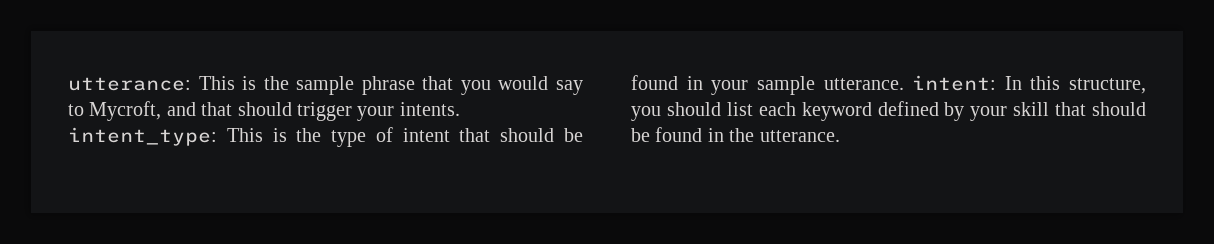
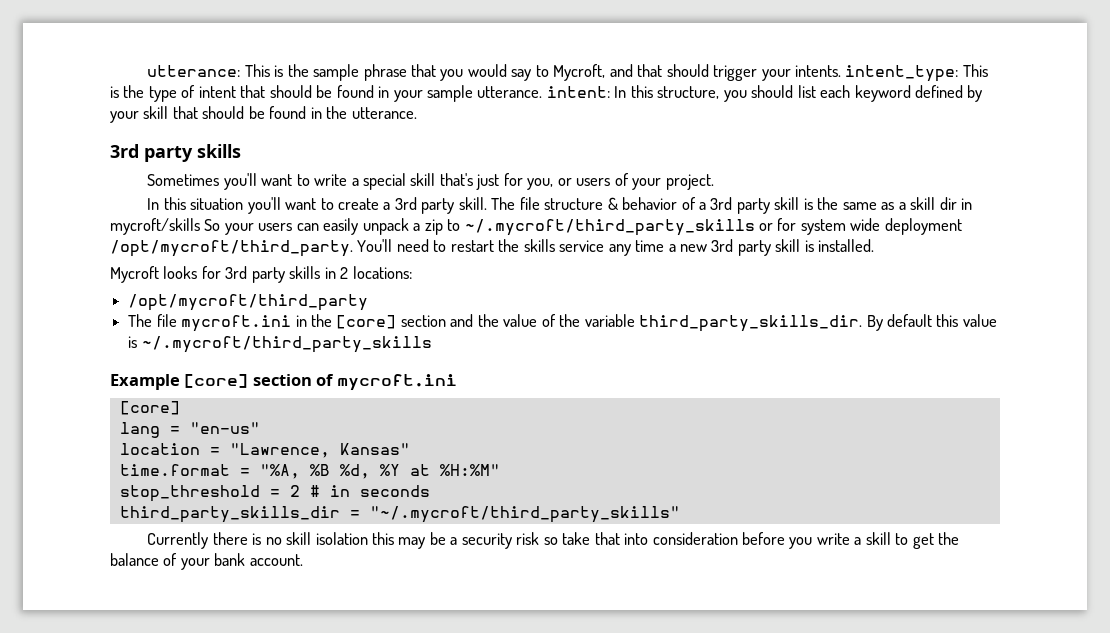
  utterance: This is the sample phrase that you would say to Mycroft, and that should trigger your intents. intent_type: This is the type of intent that should be found in your sample utterance. intent: In this structure, you should list each keyword defined by your skill that should be found in the utterance.
+ 3rd party skills
+ Sometimes you'll want to write a special skill that's just for you, or users of your project.
+ In this situation you'll want to create a 3rd party skill. The file structure & behavior of a 3rd party skill is the same as a skill dir in mycroft/skills So your users can easily unpack a zip to ~/.mycroft/third_party_skills or for system wide deployment /opt/mycroft/third_party. You'll need to restart the skills service any time a new 3rd party skill is installed.
+ Mycroft looks for 3rd party skills in 2 locations:
+ /opt/mycroft/third_party
+ The file mycroft.ini in the [core] section and the value of the variable third_party_skills_dir. By default this value is ~/.mycroft/third_party_skills
+ Example [core] section of mycroft.ini
+ [core]
+ lang = "en-us"
+ location = "Lawrence, Kansas"
+ time.format = "%A, %B %d, %Y at %H:%M"
+ stop_threshold = 2 # in seconds
+ third_party_skills_dir = "~/.mycroft/third_party_skills"
+ Currently there is no skill isolation this may be a security risk so take that into consideration before you write a skill to get the balance of your bank account.

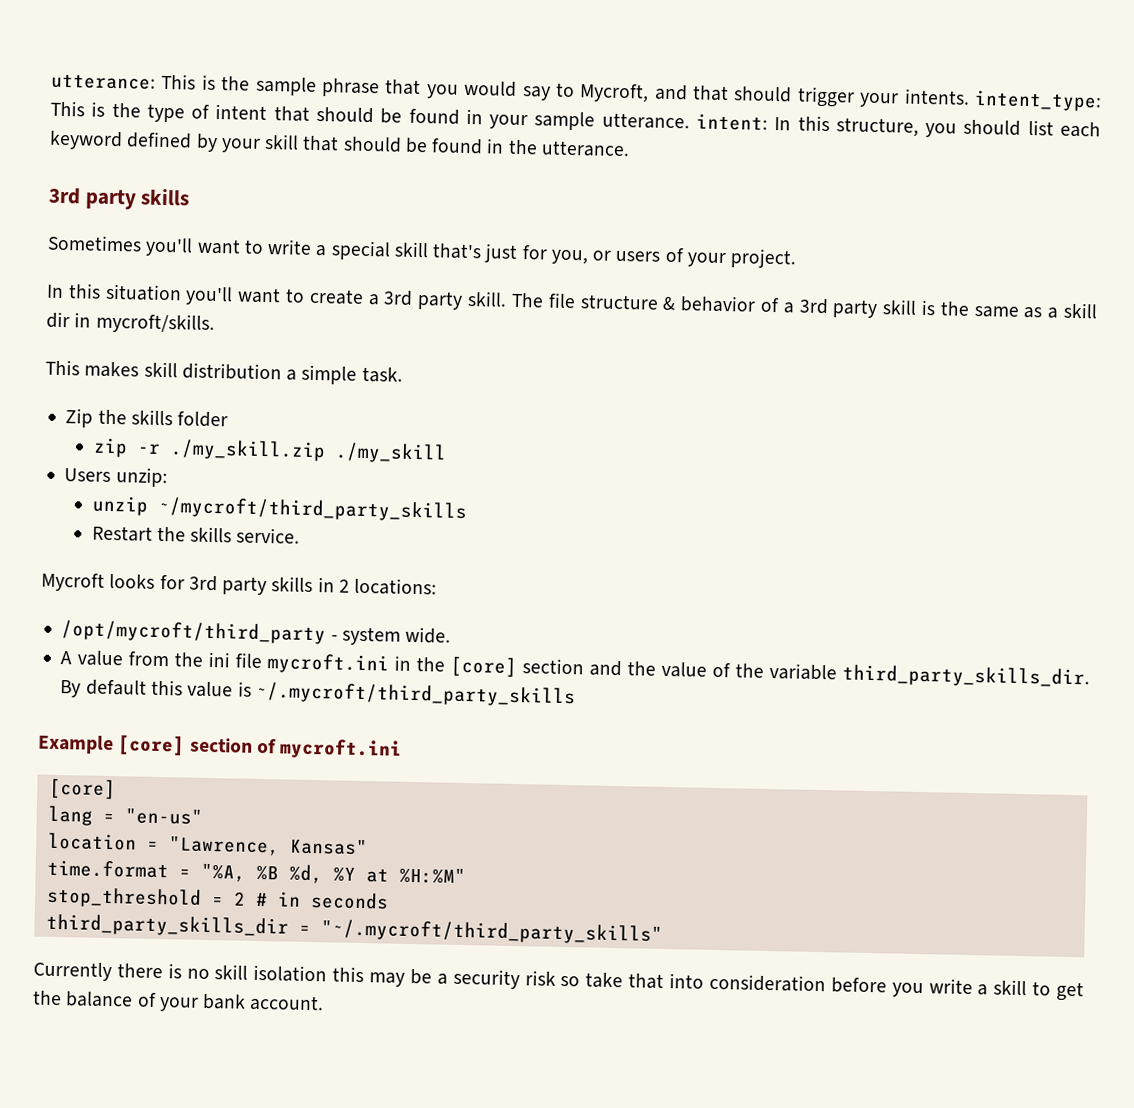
- The file structure & behavior of a 3rd party skill is the same as a skill dir in mycroft/skills So your users can easily unpack a zip to ~/.mycroft/third_party_skills or for system wide deployment /opt/mycroft/third_party. You'll need to restart the skills service any time a new 3rd party skill is installed.
+ The file structure & behavior of a 3rd party skill is the same as a skill dir in mycroft/skills.
+ This makes skill distribution a simple task.
+ Zip the skills folder
+ zip -r ./my_skill.zip ./my_skill
+ Users unzip:
+ unzip ~/mycroft/third_party_skills
+ Restart the skills service.
- /opt/mycroft/third_party
- The file mycroft.ini in the [core] section and the value of the variable third_party_skills_dir.
+ /opt/mycroft/third_party - system wide.
+ A value from the ini file mycroft.ini in the [core] section and the value of the variable third_party_skills_dir.

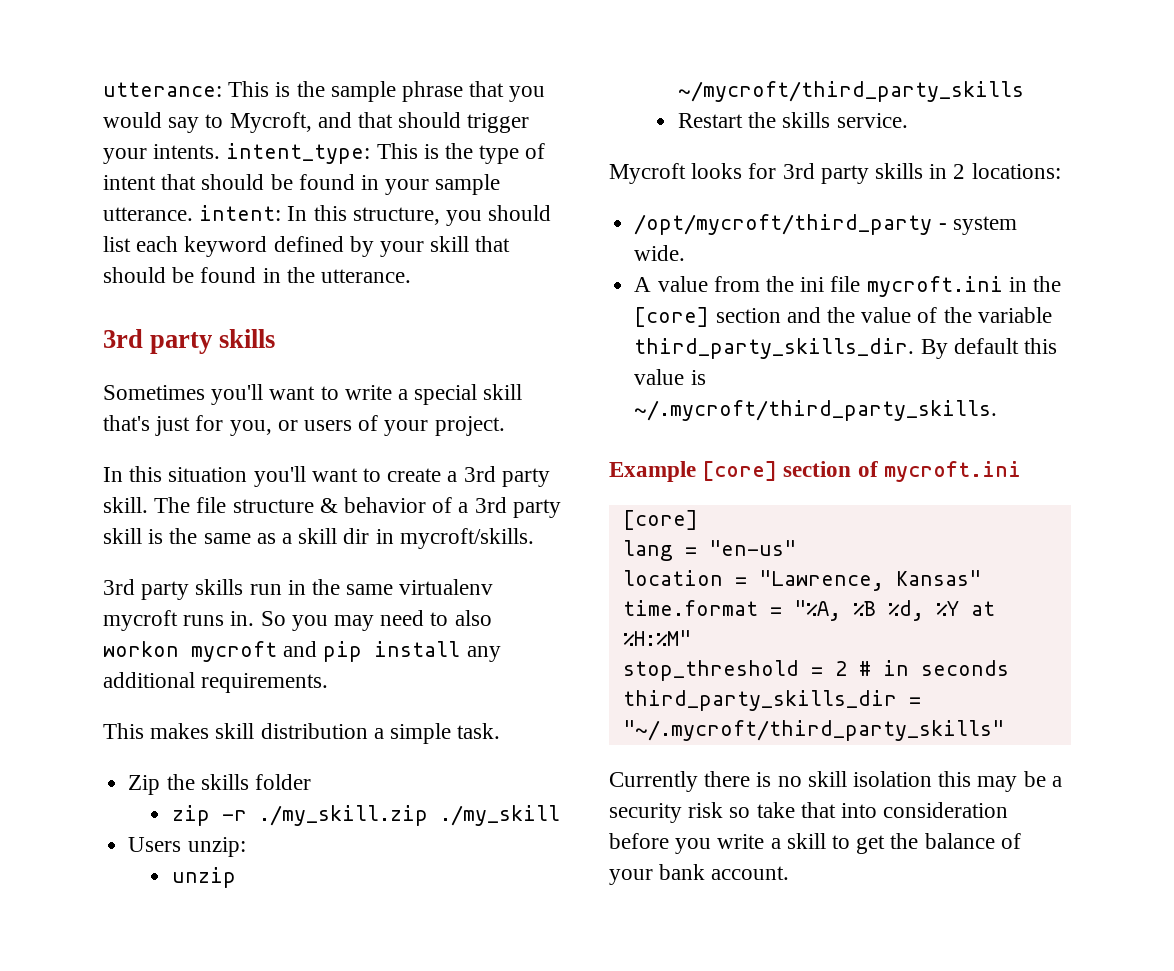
+ 3rd party skills run in the same virtualenv mycroft runs in. So you may need to also workon mycroft and pip install any additional requirements.
- By default this value is ~/.mycroft/third_party_skills
+ By default this value is ~/.mycroft/third_party_skills.

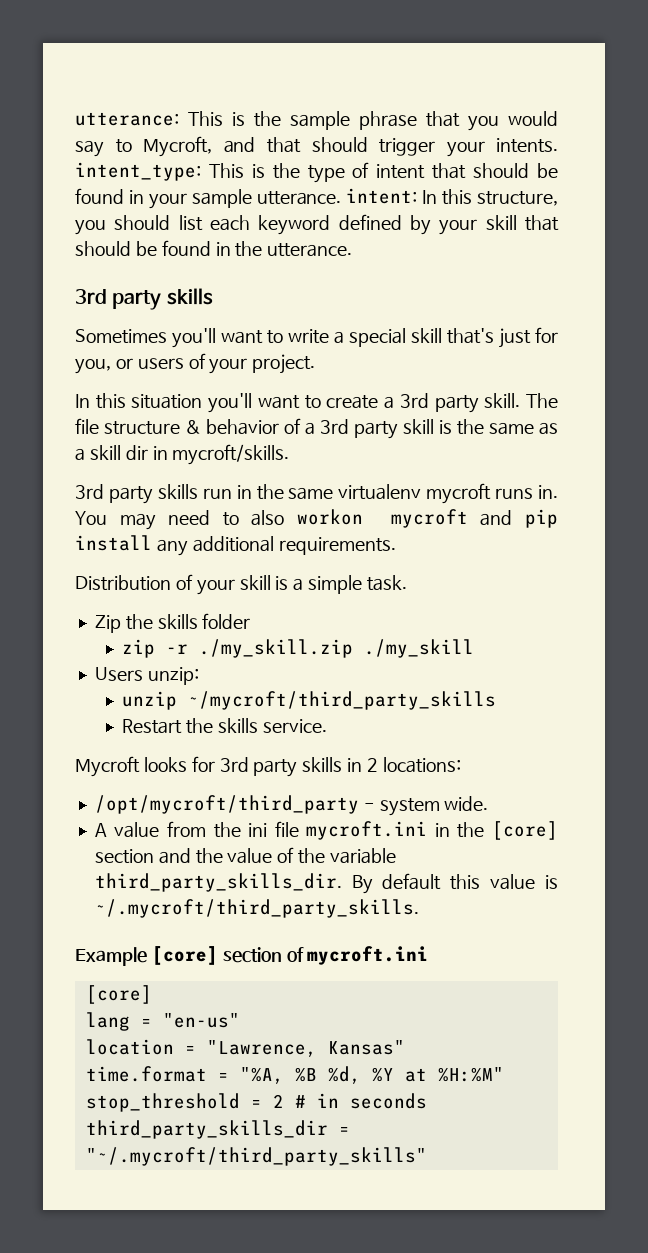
- So you may need to also workon mycroft and pip install any additional requirements.
+ You may need to also workon mycroft and pip install any additional requirements.
- This makes skill distribution a simple task.
+ Distribution of your skill is a simple task.
- Currently there is no skill isolation this may be a security risk so take that into consideration before you write a skill to get the balance of your bank account.

